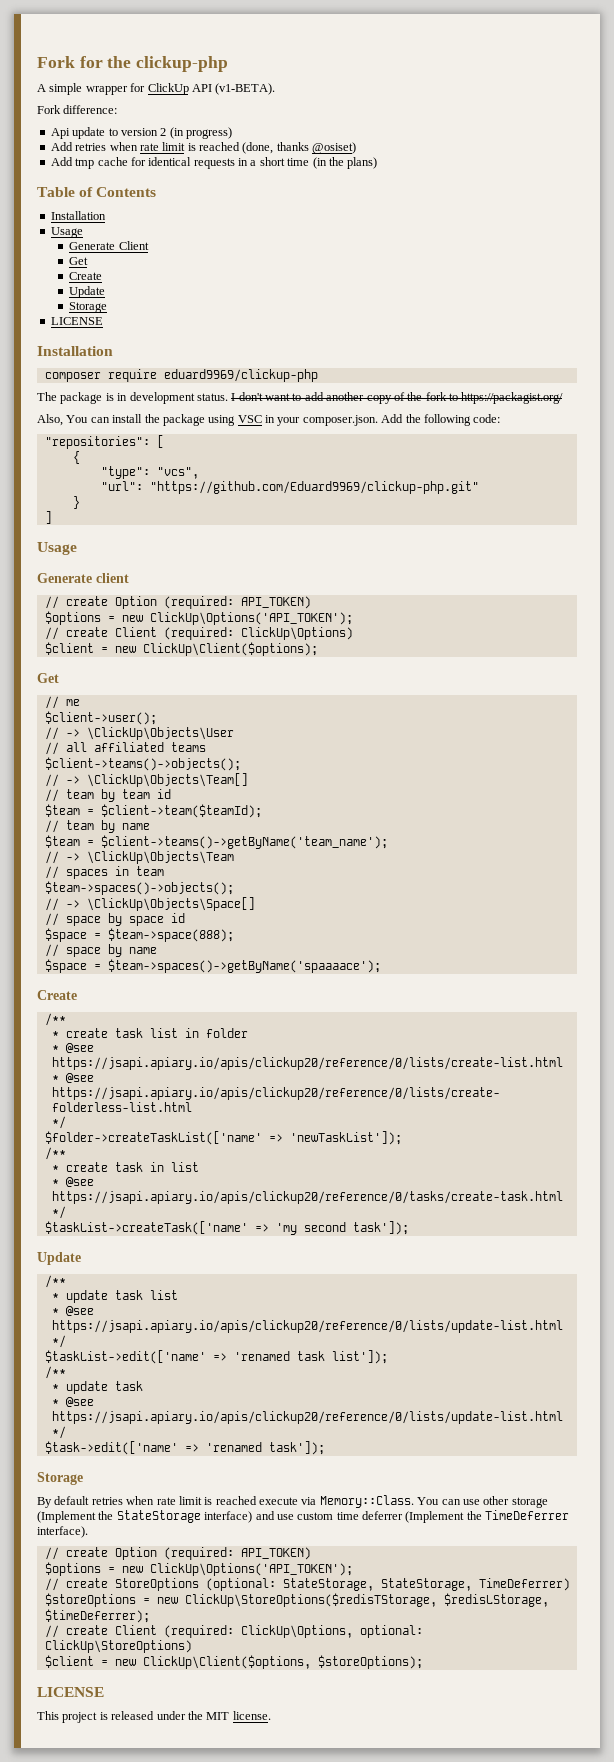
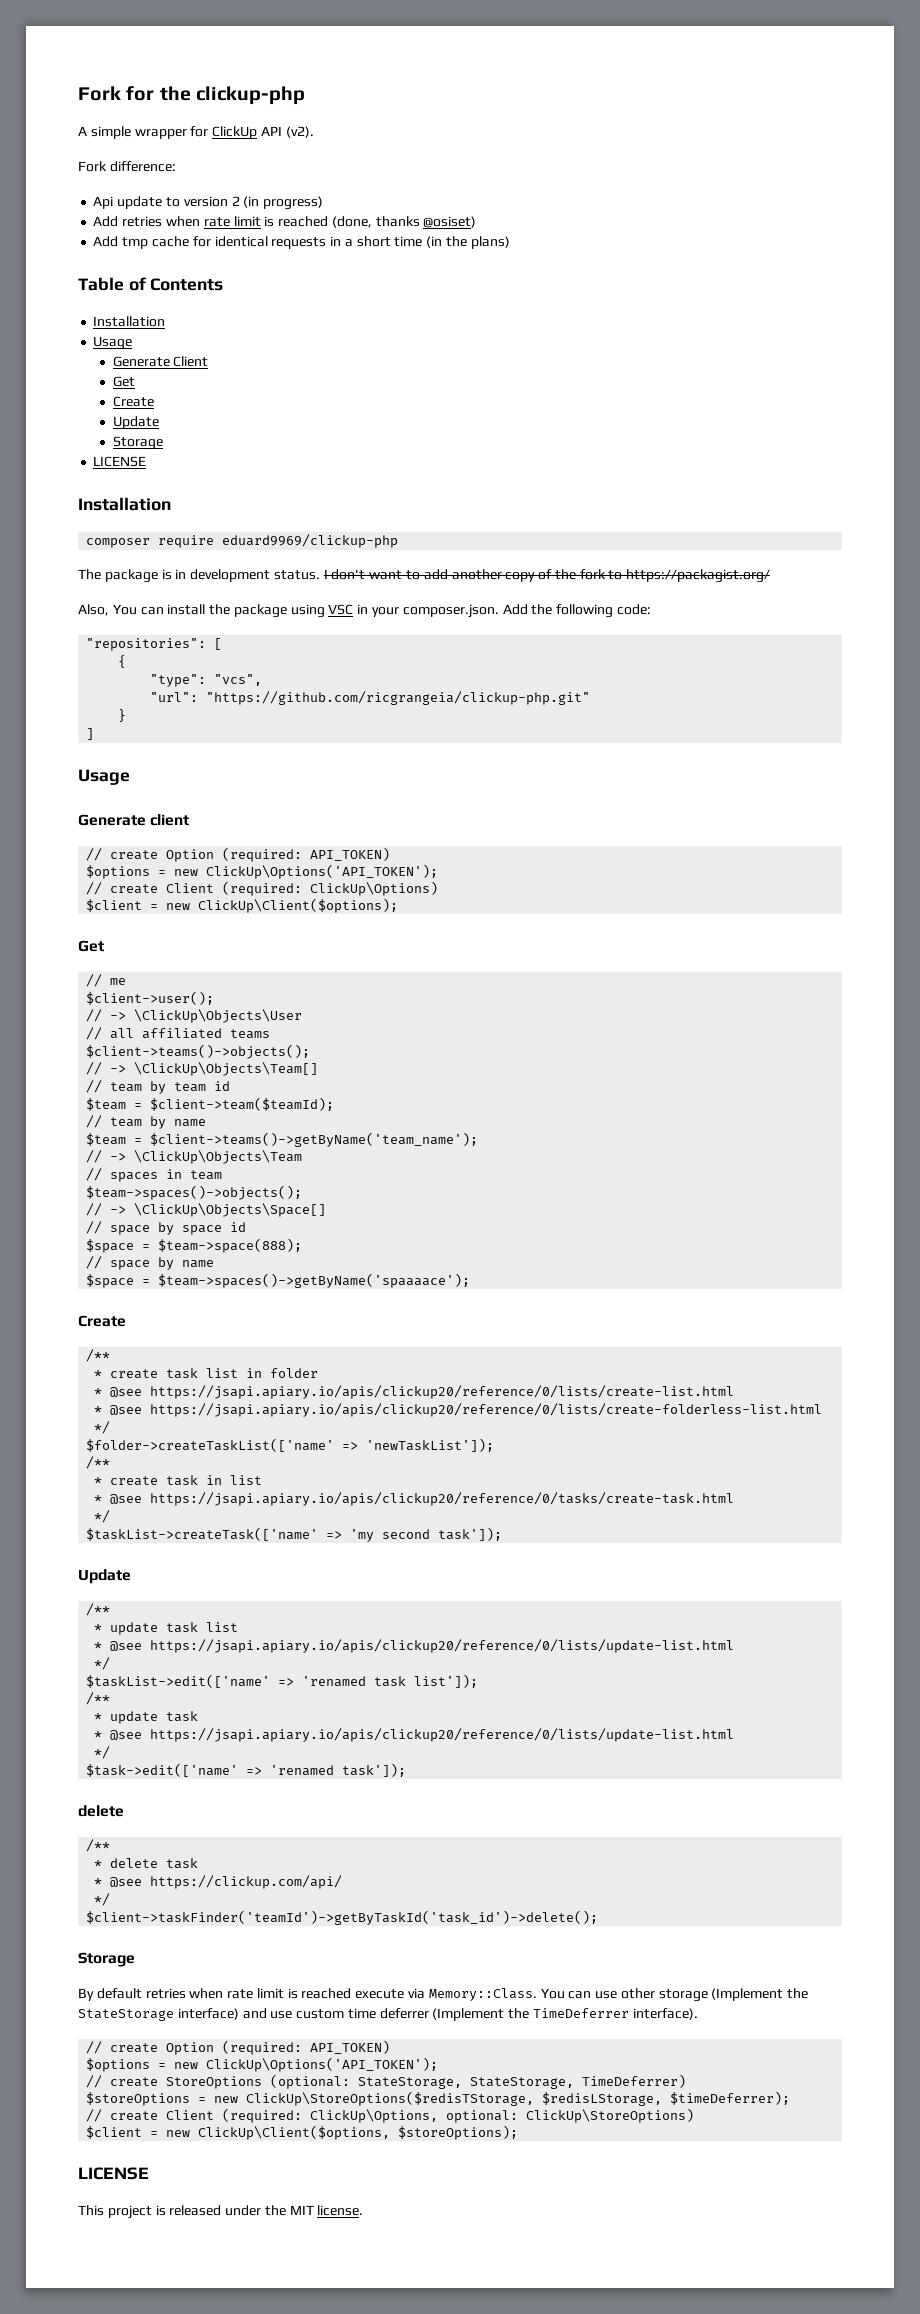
- A simple wrapper for ClickUp API (v1-BETA).
+ A simple wrapper for ClickUp API (v2).
- "url": "https://github.com/Eduard9969/clickup-php.git"
+ "url": "https://github.com/ricgrangeia/clickup-php.git"
  $task->edit(['name' => 'renamed task']);
+ delete
+ /**
+ * delete task
+ * @see https://clickup.com/api/
+ */
+ $client->taskFinder('teamId')->getByTaskId('task_id')->delete();

